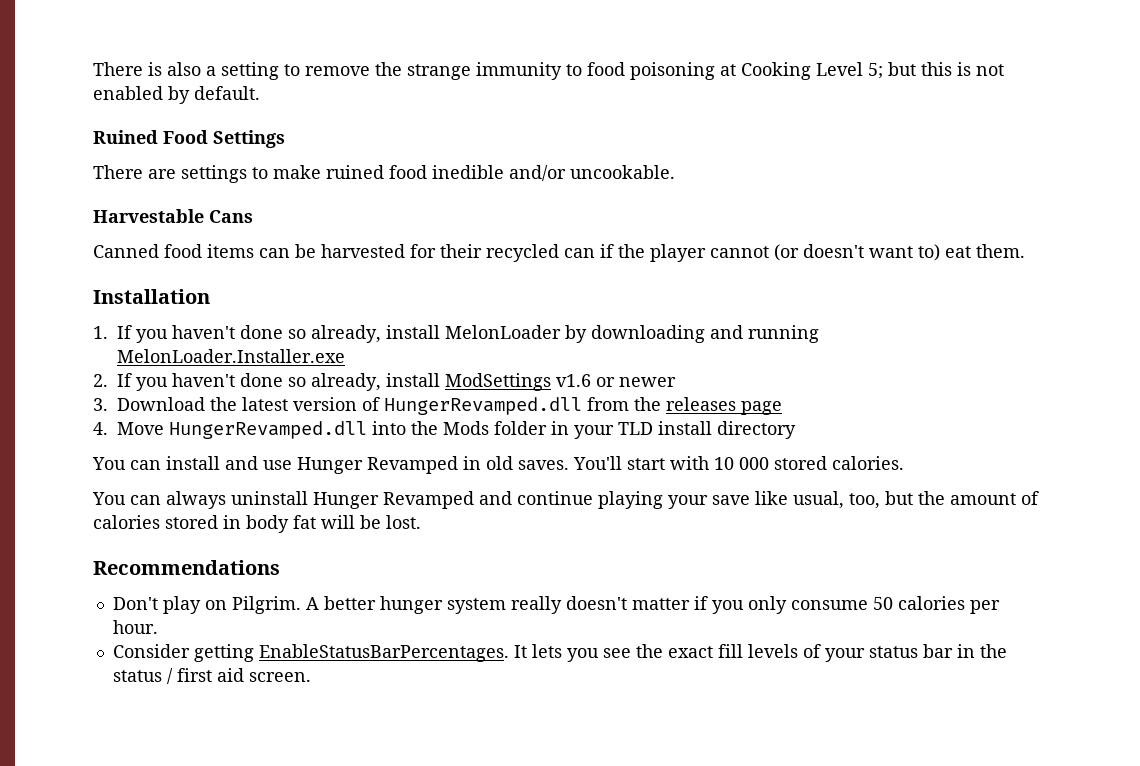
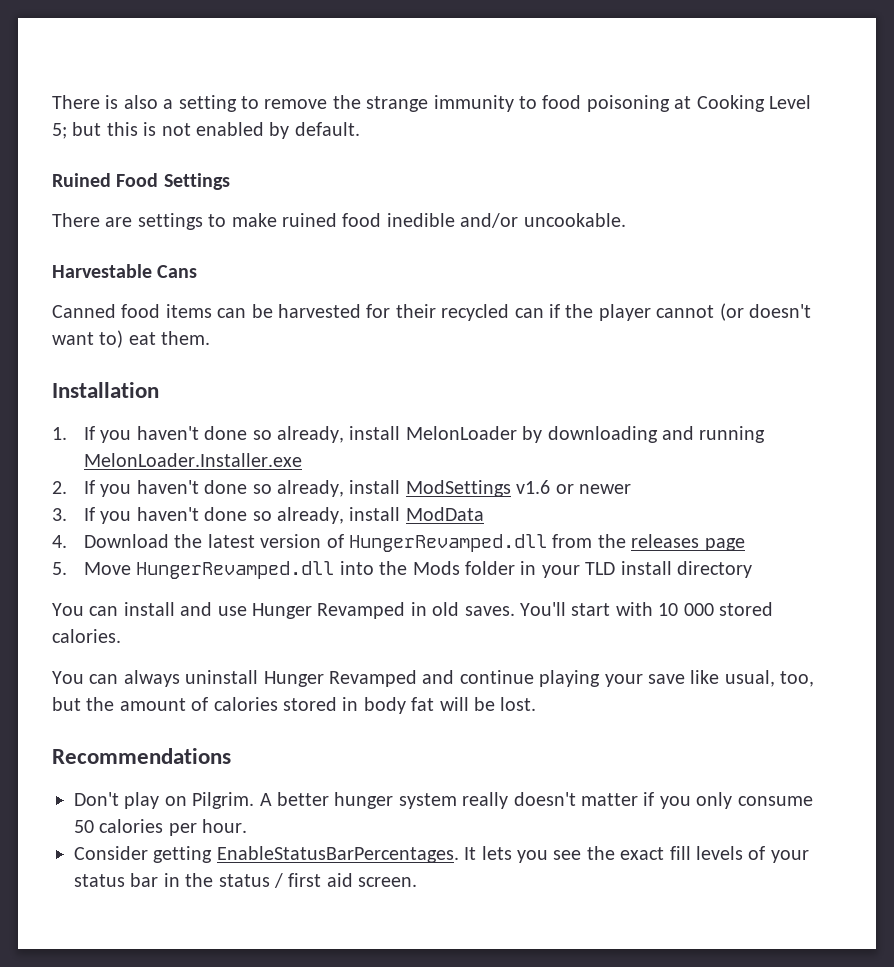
- 3. Download the latest version of HungerRevamped.dll from the releases page
+ 3. If you haven't done so already, install ModData
+ 4. Download the latest version of HungerRevamped.dll from the releases page
- 4. Move HungerRevamped.dll into the Mods folder in your TLD install directory
+ 5. Move HungerRevamped.dll into the Mods folder in your TLD install directory

